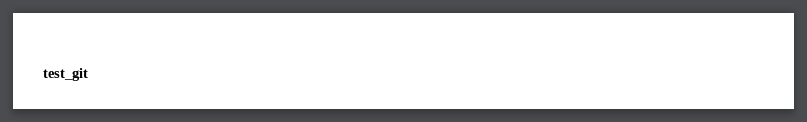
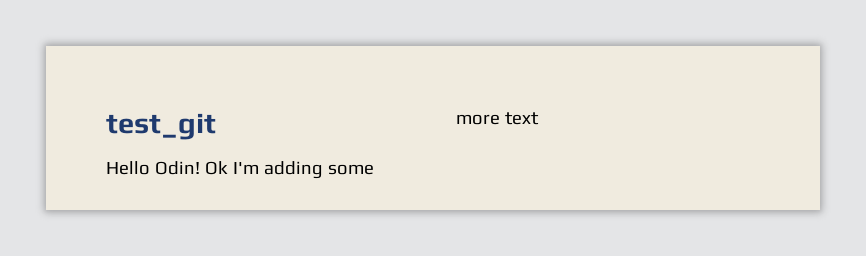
+ Hello Odin! Ok I'm adding some more text

